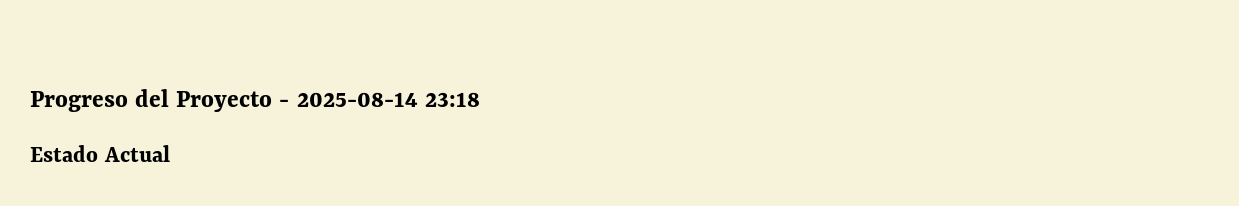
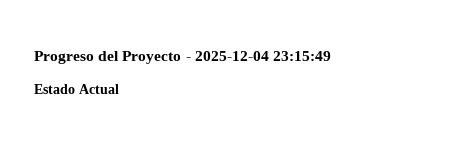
- Progreso del Proyecto - 2025-08-14 23:18
+ Progreso del Proyecto - 2025-12-04 23:15:49

